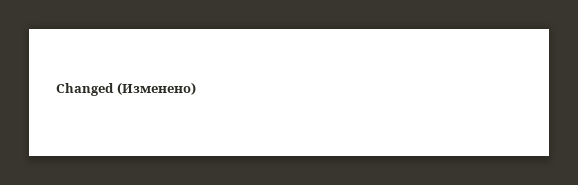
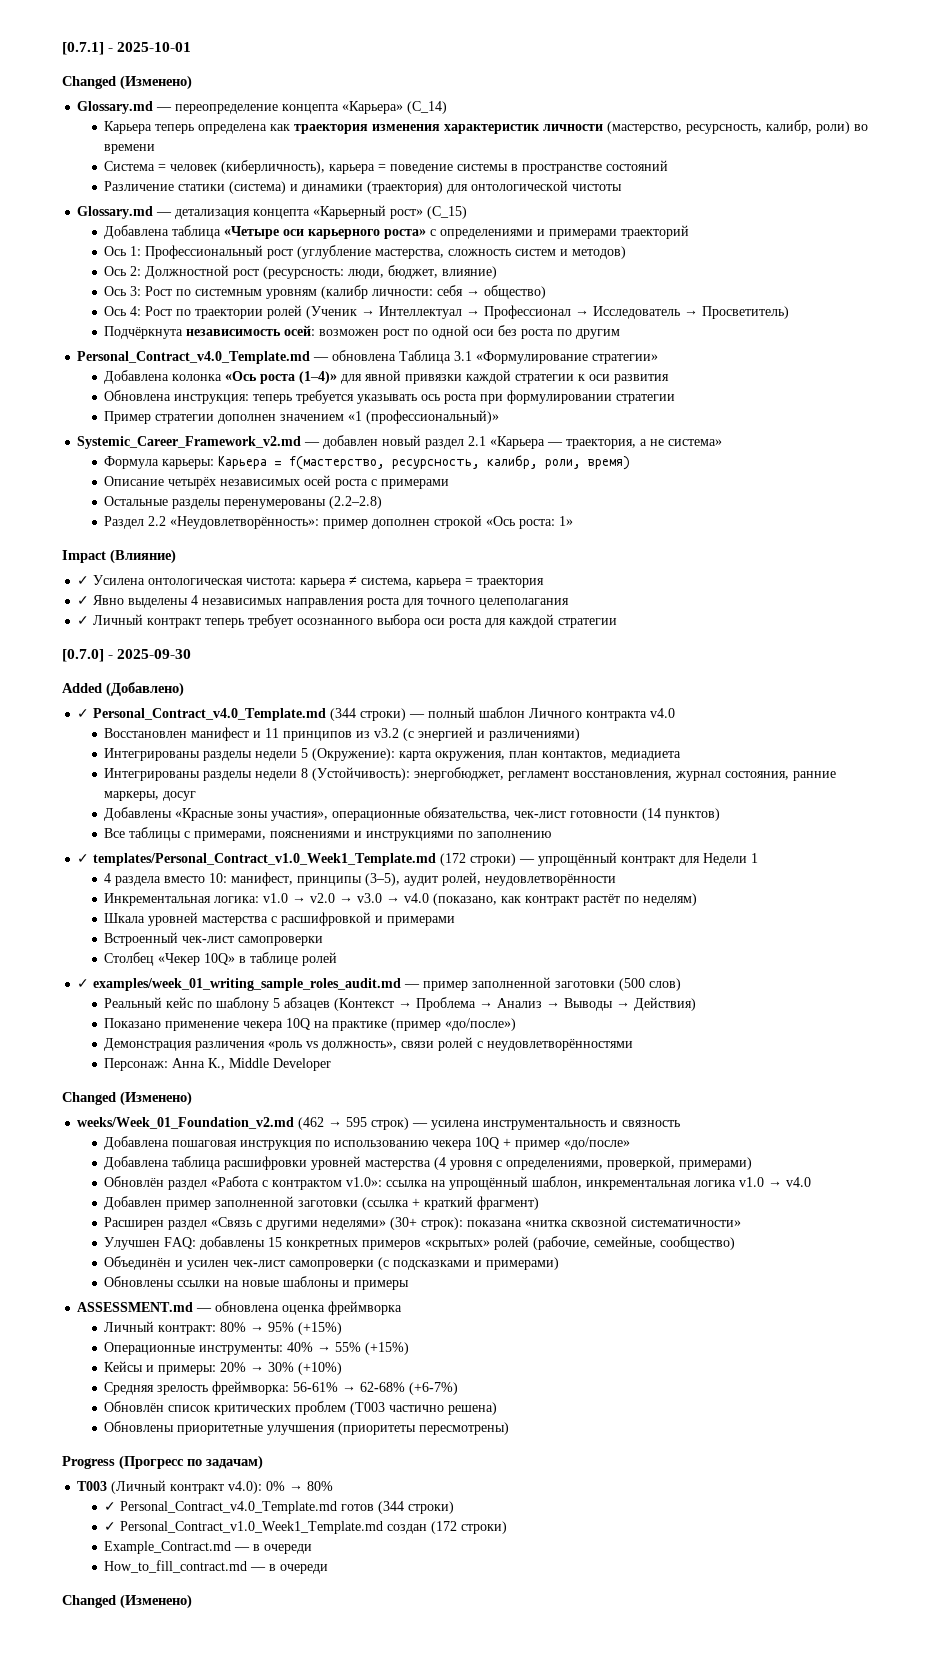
+ [0.7.1] - 2025-10-01
+ Changed (Изменено)
+ Glossary.md — переопределение концепта «Карьера» (C_14)
+ Карьера теперь определена как траектория изменения характеристик личности (мастерство, ресурсность, калибр, роли) во времени
+ Система = человек (киберличность), карьера = поведение системы в пространстве состояний
+ Различение статики (система) и динамики (траектория) для онтологической чистоты
+ Glossary.md — детализация концепта «Карьерный рост» (C_15)
+ Добавлена таблица «Четыре оси карьерного роста» с определениями и примерами траекторий
+ Ось 1: Профессиональный рост (углубление мастерства, сложность систем и методов)
+ Ось 2: Должностной рост (ресурсность: люди, бюджет, влияние)
+ Ось 3: Рост по системным уровням (калибр личности: себя → общество)
+ Ось 4: Рост по траектории ролей (Ученик → Интеллектуал → Профессионал → Исследователь → Просветитель)
+ Подчёркнута независимость осей: возможен рост по одной оси без роста по другим
+ Personal_Contract_v4.0_Template.md — обновлена Таблица 3.1 «Формулирование стратегии»
+ Добавлена колонка «Ось роста (1–4)» для явной привязки каждой стратегии к оси развития
+ Обновлена инструкция: теперь требуется указывать ось роста при формулировании стратегии
+ Пример стратегии дополнен значением «1 (профессиональный)»
+ Systemic_Career_Framework_v2.md — добавлен новый раздел 2.1 «Карьера — траектория, а не система»
+ Формула карьеры: Карьера = f(мастерство, ресурсность, калибр, роли, время)
+ Описание четырёх независимых осей роста с примерами
+ Остальные разделы перенумерованы (2.2–2.8)
+ Раздел 2.2 «Неудовлетворённость»: пример дополнен строкой «Ось роста: 1»
+ Impact (Влияние)
+ ✓ Усилена онтологическая чистота: карьера ≠ система, карьера = траектория
+ ✓ Явно выделены 4 независимых направления роста для точного целеполагания
+ ✓ Личный контракт теперь требует осознанного выбора оси роста для каждой стратегии
+ [0.7.0] - 2025-09-30
+ Added (Добавлено)
+ ✓ Personal_Contract_v4.0_Template.md (344 строки) — полный шаблон Личного контракта v4.0
+ Восстановлен манифест и 11 принципов из v3.2 (с энергией и различениями)
+ Интегрированы разделы недели 5 (Окружение): карта окружения, план контактов, медиадиета
+ Интегрированы разделы недели 8 (Устойчивость): энергобюджет, регламент восстановления, журнал состояния, ранние маркеры, досуг
+ Добавлены «Красные зоны участия», операционные обязательства, чек-лист готовности (14 пунктов)
+ Все таблицы с примерами, пояснениями и инструкциями по заполнению
+ ✓ templates/Personal_Contract_v1.0_Week1_Template.md (172 строки) — упрощённый контракт для Недели 1
+ 4 раздела вместо 10: манифест, принципы (3–5), аудит ролей, неудовлетворённости
+ Инкрементальная логика: v1.0 → v2.0 → v3.0 → v4.0 (показано, как контракт растёт по неделям)
+ Шкала уровней мастерства с расшифровкой и примерами
+ Встроенный чек-лист самопроверки
+ Столбец «Чекер 10Q» в таблице ролей
+ ✓ examples/week_01_writing_sample_roles_audit.md — пример заполненной заготовки (500 слов)
+ Реальный кейс по шаблону 5 абзацев (Контекст → Проблема → Анализ → Выводы → Действия)
+ Показано применение чекера 10Q на практике (пример «до/после»)
+ Демонстрация различения «роль vs должность», связи ролей с неудовлетворённостями
+ Персонаж: Анна К., Middle Developer
+ Changed (Изменено)
+ weeks/Week_01_Foundation_v2.md (462 → 595 строк) — усилена инструментальность и связность
+ Добавлена пошаговая инструкция по использованию чекера 10Q + пример «до/после»
+ Добавлена таблица расшифровки уровней мастерства (4 уровня с определениями, проверкой, примерами)
+ Обновлён раздел «Работа с контрактом v1.0»: ссылка на упрощённый шаблон, инкрементальная логика v1.0 → v4.0
+ Добавлен пример заполненной заготовки (ссылка + краткий фрагмент)
+ Расширен раздел «Связь с другими неделями» (30+ строк): показана «нитка сквозной систематичности»
+ Улучшен FAQ: добавлены 15 конкретных примеров «скрытых» ролей (рабочие, семейные, сообщество)
+ Объединён и усилен чек-лист самопроверки (с подсказками и примерами)
+ Обновлены ссылки на новые шаблоны и примеры
+ ASSESSMENT.md — обновлена оценка фреймворка
+ Личный контракт: 80% → 95% (+15%)
+ Операционные инструменты: 40% → 55% (+15%)
+ Кейсы и примеры: 20% → 30% (+10%)
+ Средняя зрелость фреймворка: 56-61% → 62-68% (+6-7%)
+ Обновлён список критических проблем (T003 частично решена)
+ Обновлены приоритетные улучшения (приоритеты пересмотрены)
+ Progress (Прогресс по задачам)
+ T003 (Личный контракт v4.0): 0% → 80%
+ ✓ Personal_Contract_v4.0_Template.md готов (344 строки)
+ ✓ Personal_Contract_v1.0_Week1_Template.md создан (172 строки)
+ Example_Contract.md — в очереди
+ How_to_fill_contract.md — в очереди

